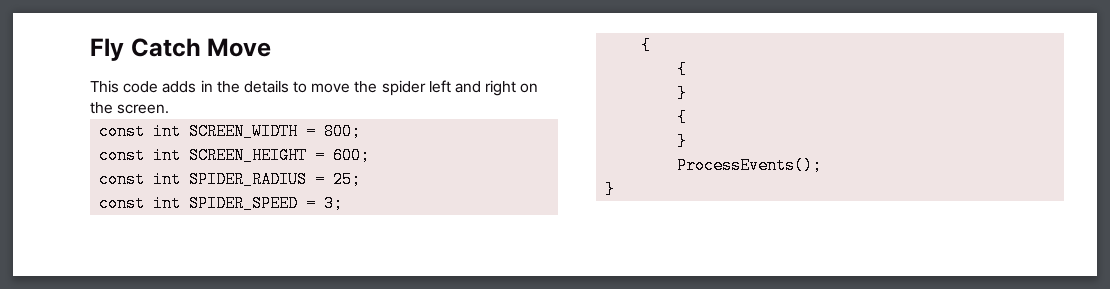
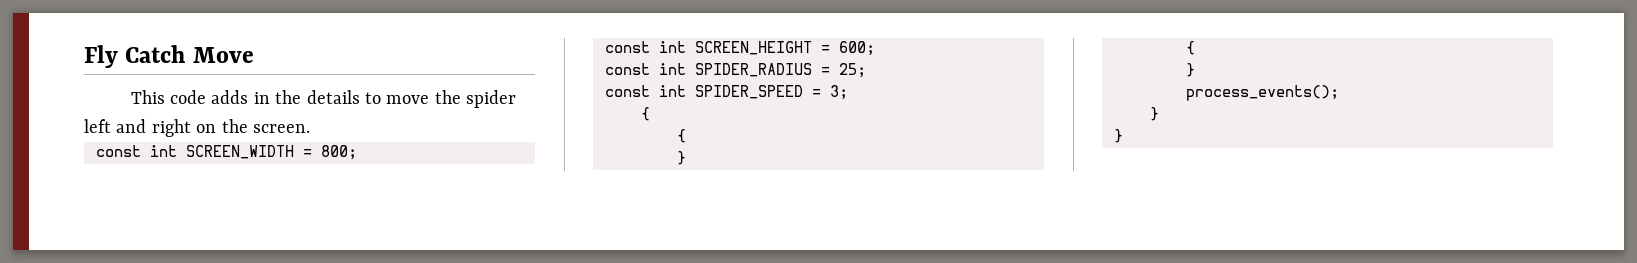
- ProcessEvents();
+ process_events();
+ }

